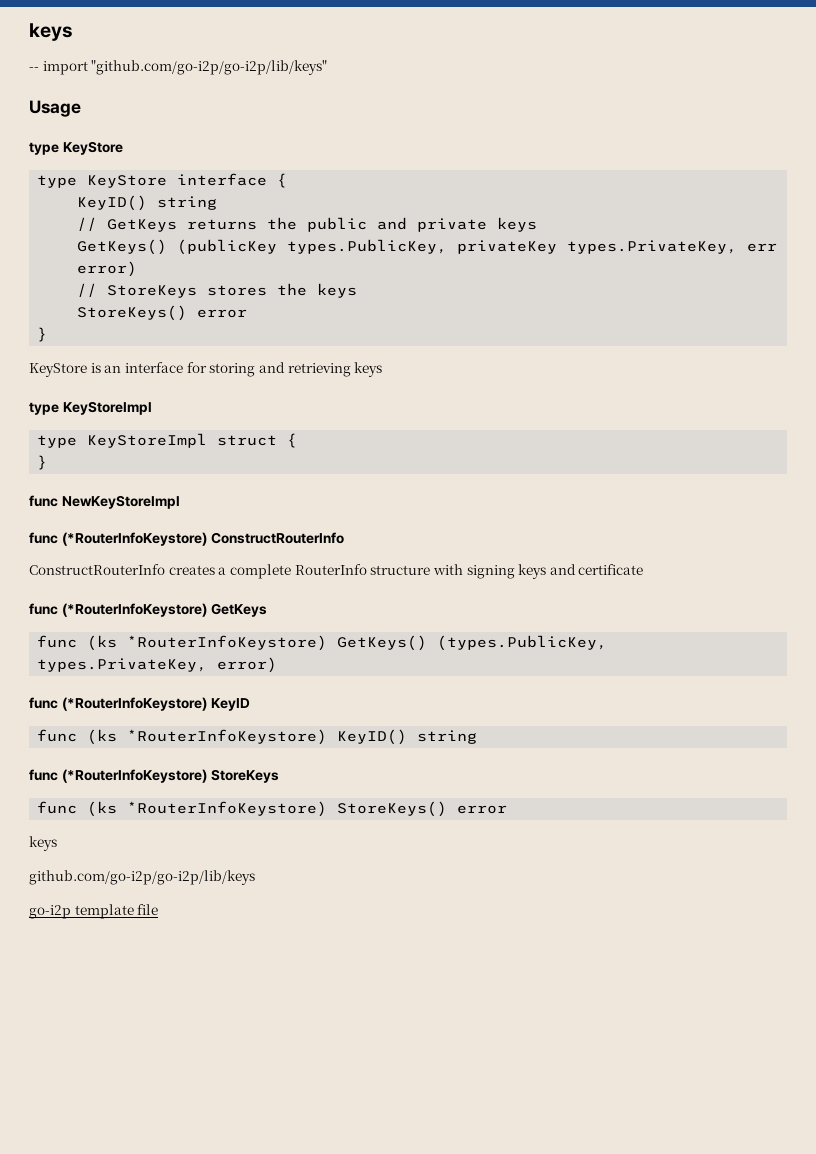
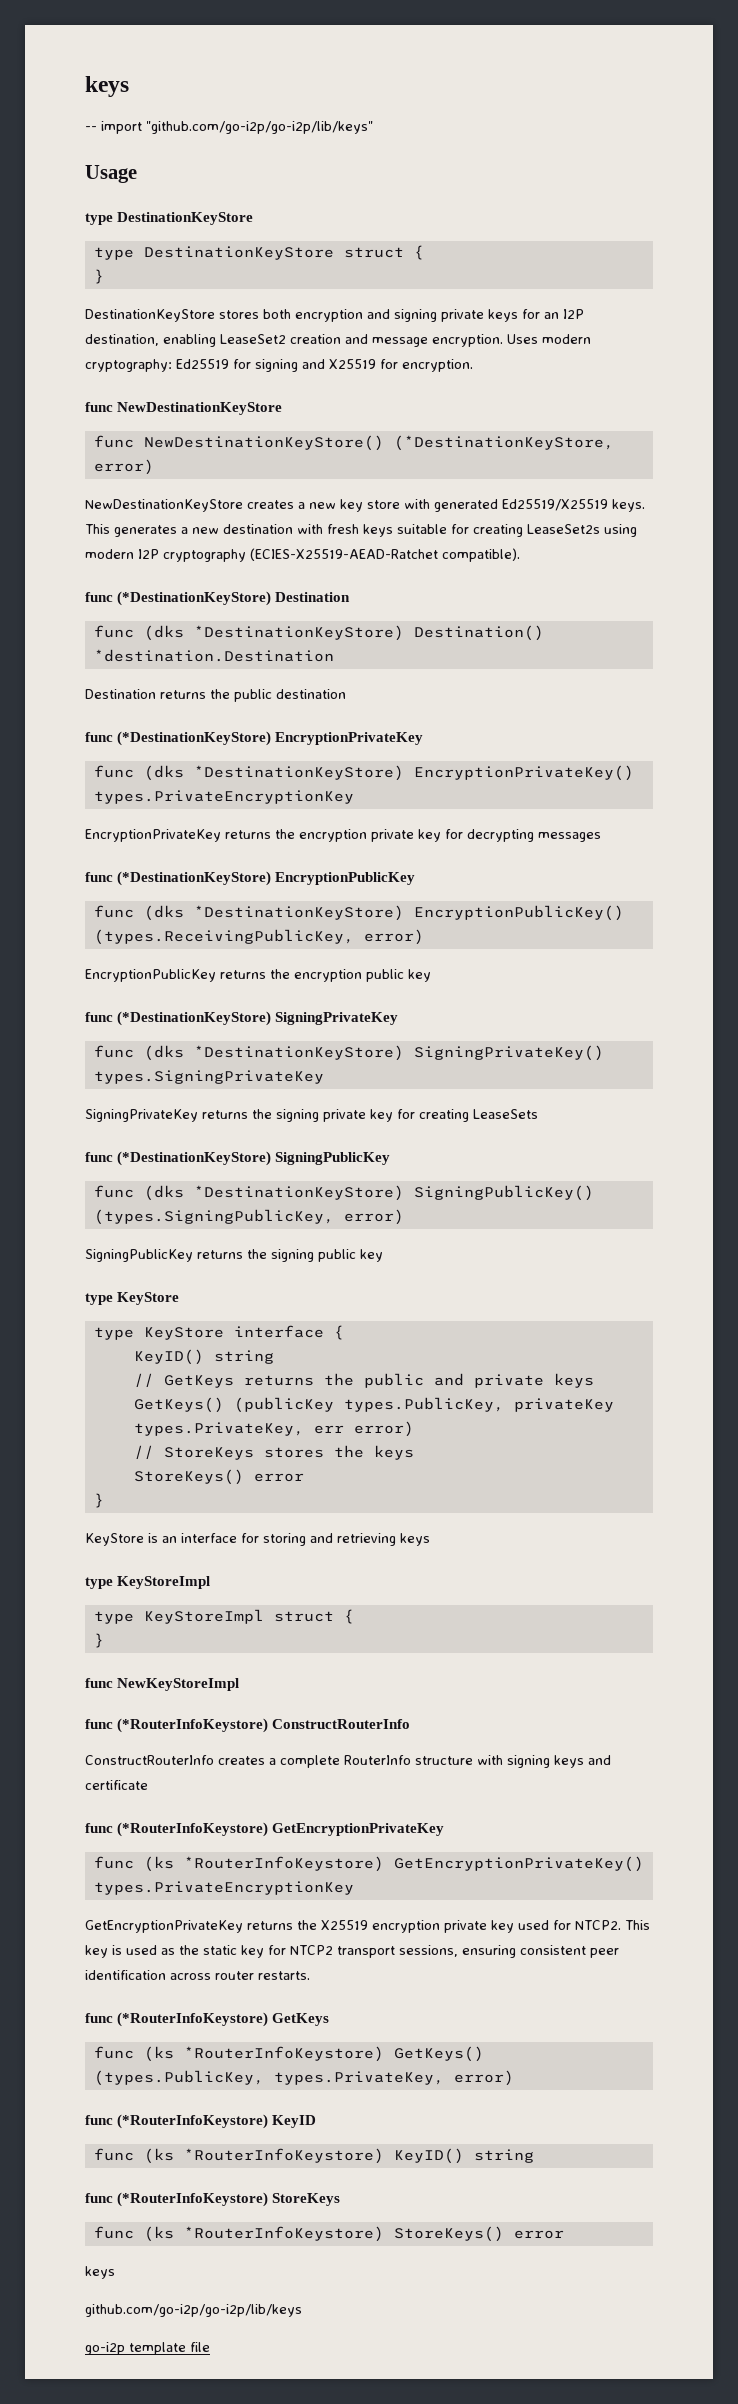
  Usage
+ type DestinationKeyStore
+ type DestinationKeyStore struct {
+ }
+ DestinationKeyStore stores both encryption and signing private keys for an I2P destination, enabling LeaseSet2 creation and message encryption. Uses modern cryptography: Ed25519 for signing and X25519 for encryption.
+ func NewDestinationKeyStore
+ func NewDestinationKeyStore() (*DestinationKeyStore, error)
+ NewDestinationKeyStore creates a new key store with generated Ed25519/X25519 keys. This generates a new destination with fresh keys suitable for creating LeaseSet2s using modern I2P cryptography (ECIES-X25519-AEAD-Ratchet compatible).
+ func (*DestinationKeyStore) Destination
+ func (dks *DestinationKeyStore) Destination() *destination.Destination
+ Destination returns the public destination
+ func (*DestinationKeyStore) EncryptionPrivateKey
+ func (dks *DestinationKeyStore) EncryptionPrivateKey() types.PrivateEncryptionKey
+ EncryptionPrivateKey returns the encryption private key for decrypting messages
+ func (*DestinationKeyStore) EncryptionPublicKey
+ func (dks *DestinationKeyStore) EncryptionPublicKey() (types.ReceivingPublicKey, error)
+ EncryptionPublicKey returns the encryption public key
+ func (*DestinationKeyStore) SigningPrivateKey
+ func (dks *DestinationKeyStore) SigningPrivateKey() types.SigningPrivateKey
+ SigningPrivateKey returns the signing private key for creating LeaseSets
+ func (*DestinationKeyStore) SigningPublicKey
+ func (dks *DestinationKeyStore) SigningPublicKey() (types.SigningPublicKey, error)
+ SigningPublicKey returns the signing public key
+ func (*RouterInfoKeystore) GetEncryptionPrivateKey
+ func (ks *RouterInfoKeystore) GetEncryptionPrivateKey() types.PrivateEncryptionKey
+ GetEncryptionPrivateKey returns the X25519 encryption private key used for NTCP2. This key is used as the static key for NTCP2 transport sessions, ensuring consistent peer identification across router restarts.

